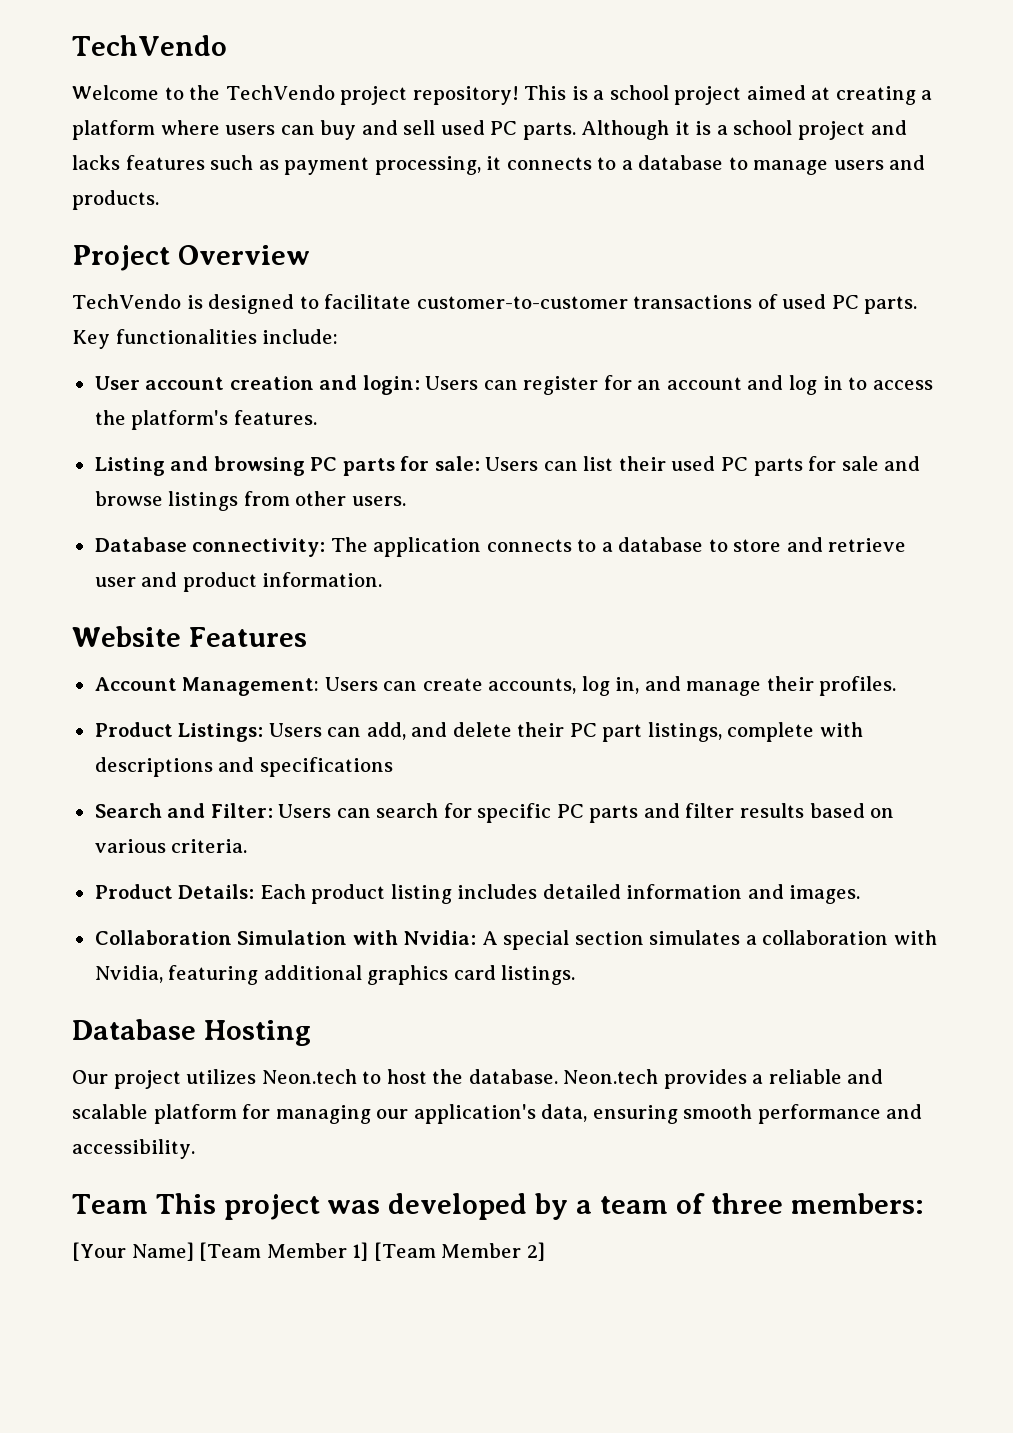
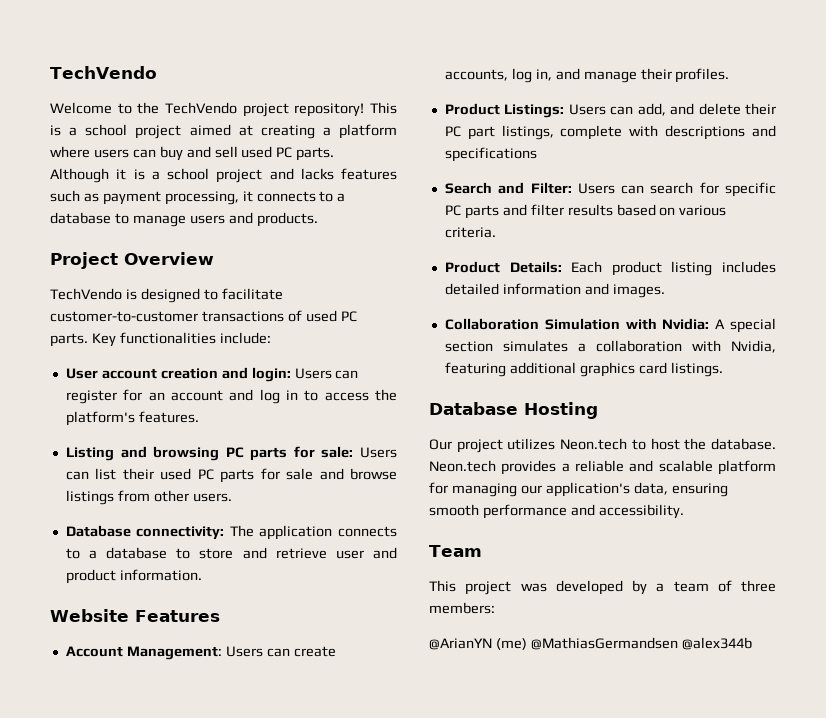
- Team This project was developed by a team of three members:
+ Team
+ This project was developed by a team of three members:
- [Your Name] [Team Member 1] [Team Member 2]
+ @ArianYN (me) @MathiasGermandsen @alex344b

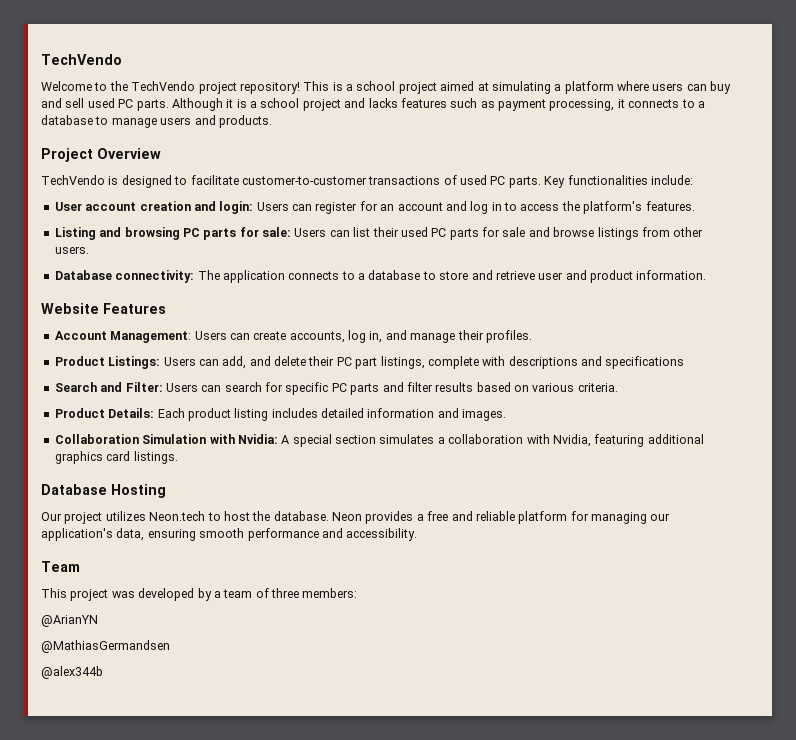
- This is a school project aimed at creating a platform where users can buy and sell used PC parts.
+ This is a school project aimed at simulating a platform where users can buy and sell used PC parts.
- Neon.tech provides a reliable and scalable platform for managing our application's data, ensuring smooth performance and accessibility.
+ Neon provides a free and reliable platform for managing our application's data, ensuring smooth performance and accessibility.
- @ArianYN (me) @MathiasGermandsen @alex344b
+ @ArianYN
+ @MathiasGermandsen
+ @alex344b

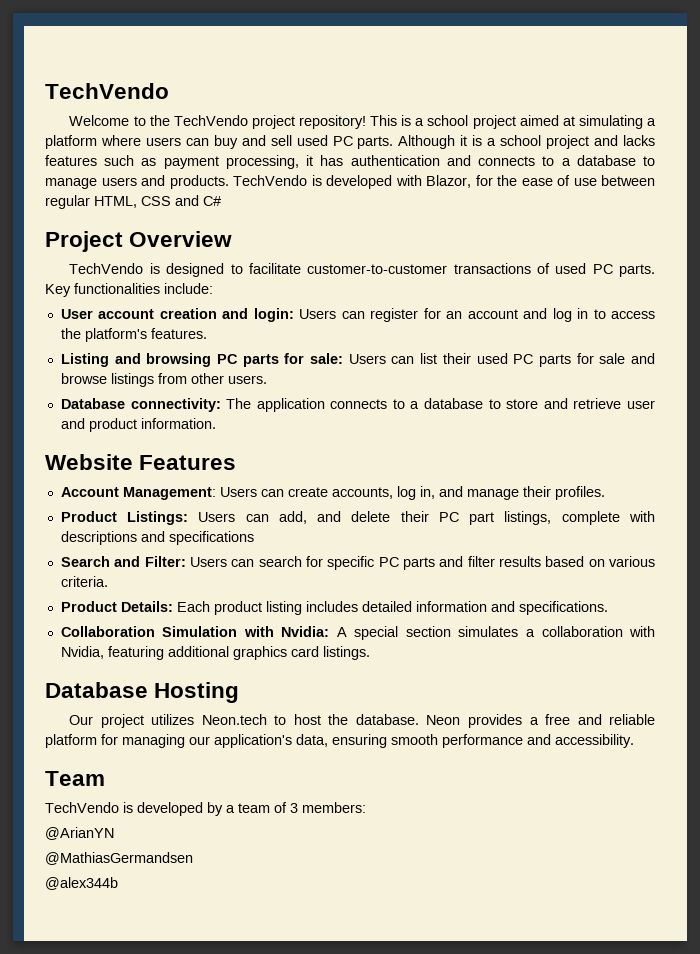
- Although it is a school project and lacks features such as payment processing, it connects to a database to manage users and products.
+ Although it is a school project and lacks features such as payment processing, it has authentication and connects to a database to manage users and products. TechVendo is developed with Blazor, for the ease of use between regular HTML, CSS and C#
- Product Details: Each product listing includes detailed information and images.
+ Product Details: Each product listing includes detailed information and specifications.
- This project was developed by a team of three members:
+ TechVendo is developed by a team of 3 members:

